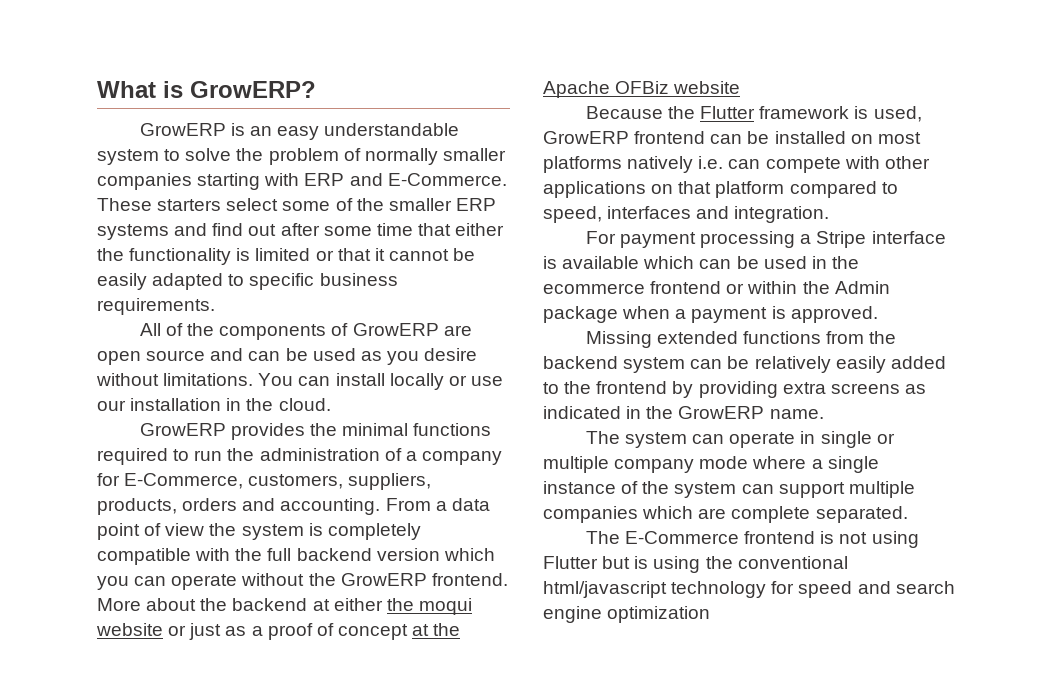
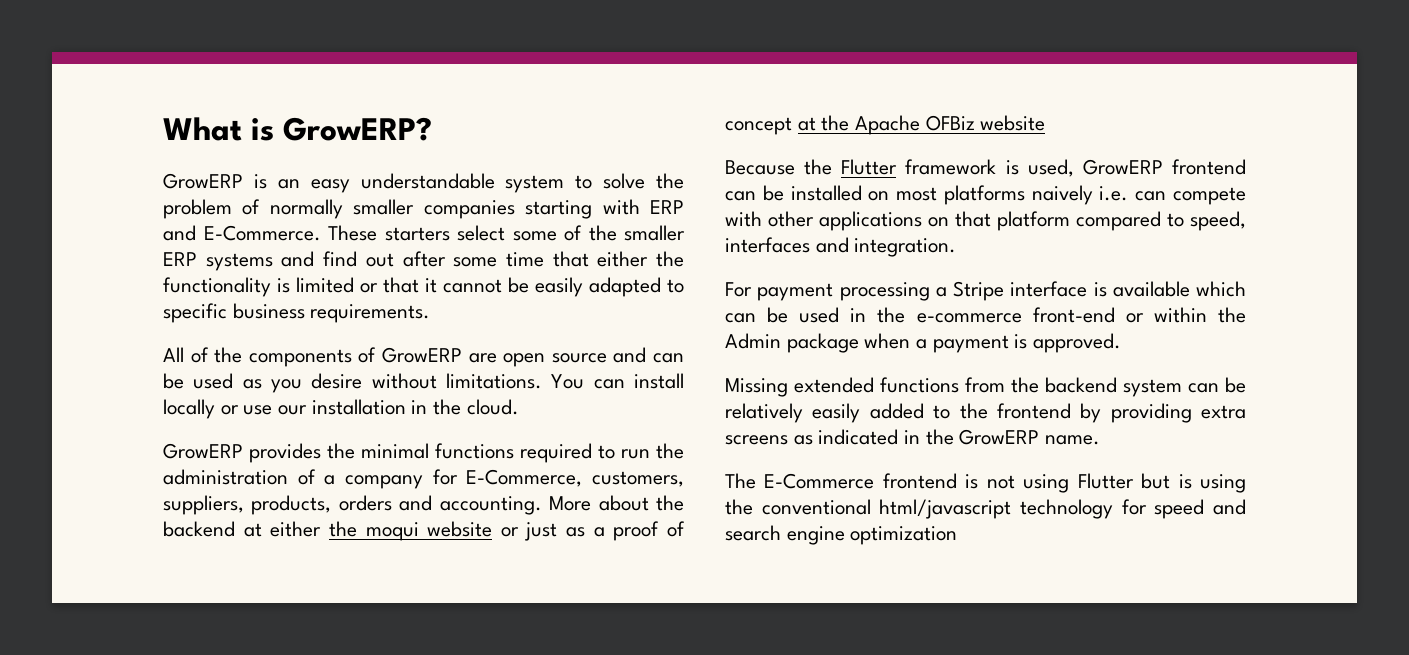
- From a data point of view the system is completely compatible with the full backend version which you can operate without the GrowERP frontend.
- Because the Flutter framework is used, GrowERP frontend can be installed on most platforms natively i.e. can compete with other applications on that platform compared to speed, interfaces and integration.
+ Because the Flutter framework is used, GrowERP frontend can be installed on most platforms naively i.e. can compete with other applications on that platform compared to speed, interfaces and integration.
- For payment processing a Stripe interface is available which can be used in the ecommerce frontend or within the Admin package when a payment is approved.
+ For payment processing a Stripe interface is available which can be used in the e-commerce front-end or within the Admin package when a payment is approved.
- The system can operate in single or multiple company mode where a single instance of the system can support multiple companies which are complete separated.

